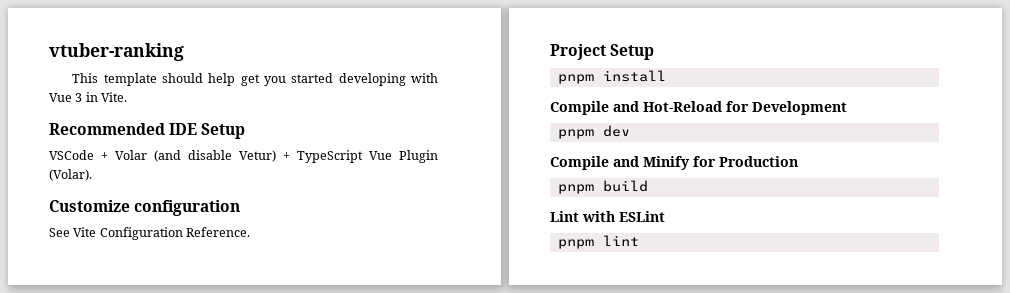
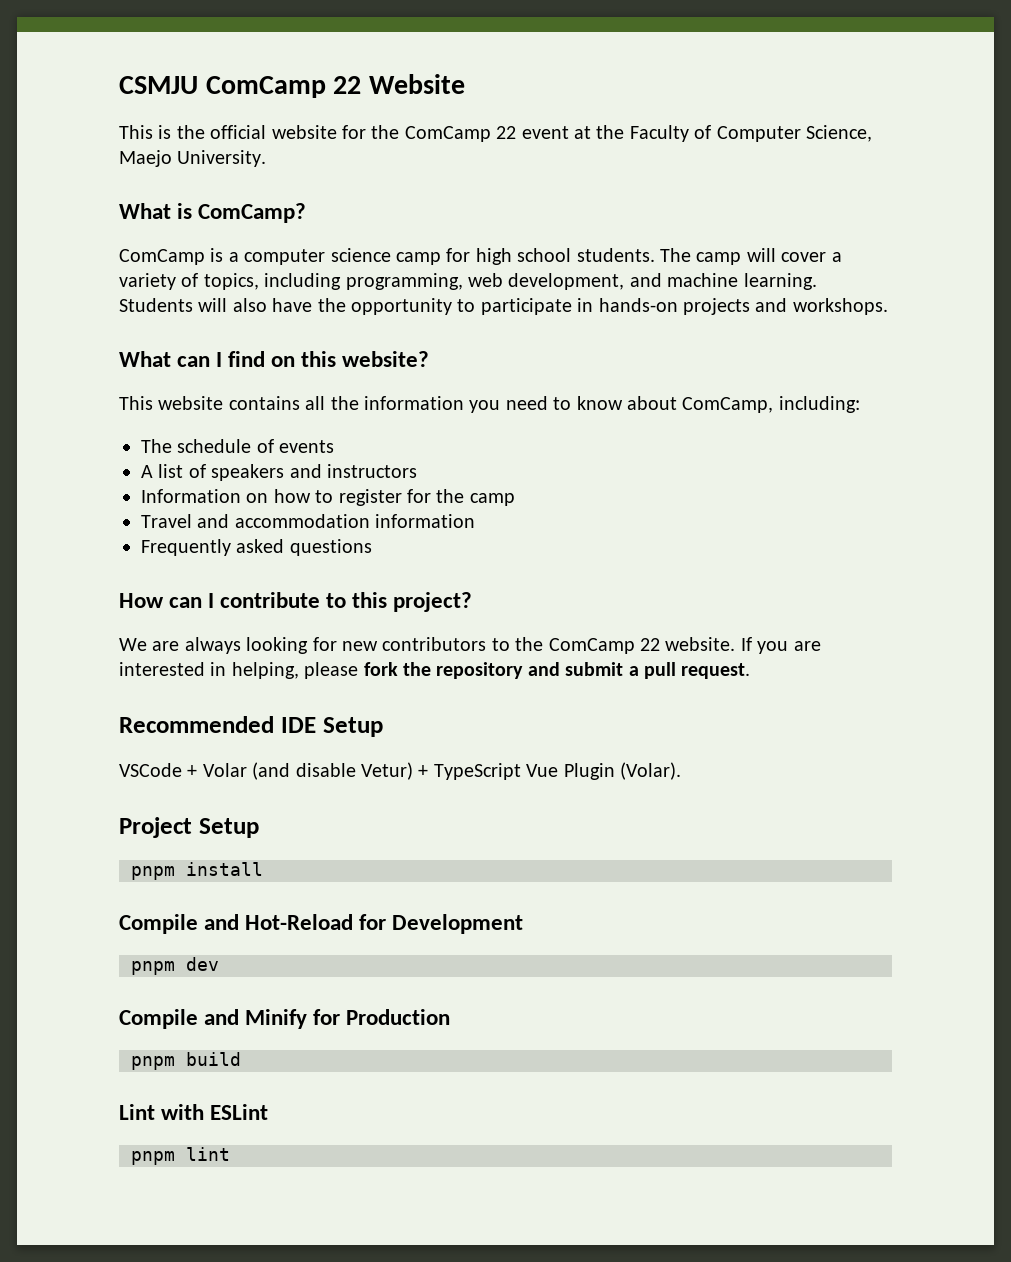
- vtuber-ranking
- This template should help get you started developing with Vue 3 in Vite.
+ CSMJU ComCamp 22 Website
+ This is the official website for the ComCamp 22 event at the Faculty of Computer Science, Maejo University.
+ What is ComCamp?
+ ComCamp is a computer science camp for high school students. The camp will cover a variety of topics, including programming, web development, and machine learning. Students will also have the opportunity to participate in hands-on projects and workshops.
+ What can I find on this website?
+ This website contains all the information you need to know about ComCamp, including:
+ The schedule of events
+ A list of speakers and instructors
+ Information on how to register for the camp
+ Travel and accommodation information
+ Frequently asked questions
+ How can I contribute to this project?
+ We are always looking for new contributors to the ComCamp 22 website. If you are interested in helping, please fork the repository and submit a pull request.
- Customize configuration
- See Vite Configuration Reference.

